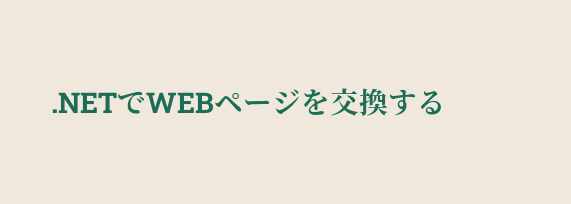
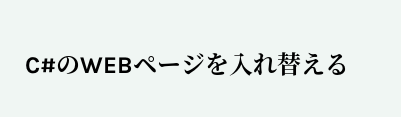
- .NETでWEBページを交換する
+ C#のWEBページを入れ替える

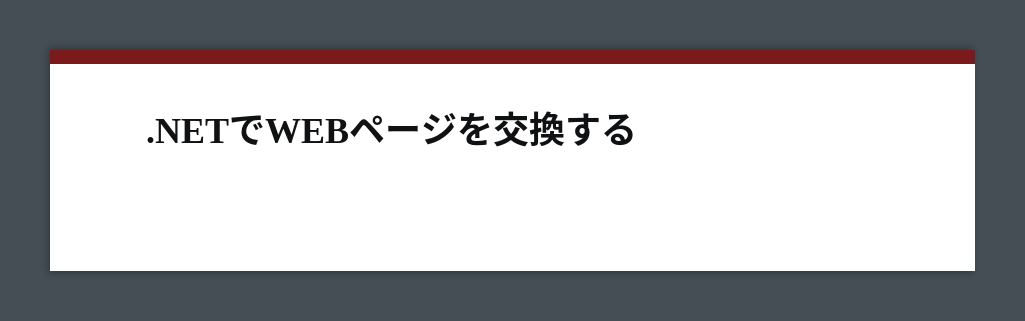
- C#のWEBページを入れ替える
+ .NETでWEBページを交換する

